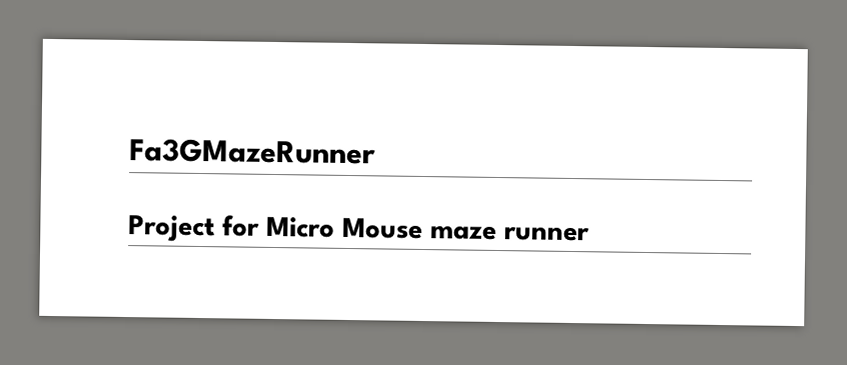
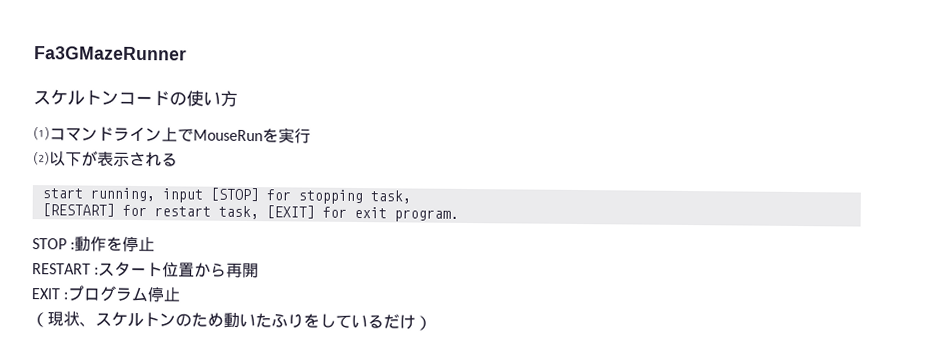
- Project for Micro Mouse maze runner
+ スケルトンコードの使い方
+ ⑴コマンドライン上でMouseRunを実行
+ ⑵以下が表示される
+ start running, input [STOP] for stopping task,
+ [RESTART] for restart task, [EXIT] for exit program.
+ STOP :動作を停止
+ RESTART :スタート位置から再開
+ EXIT :プログラム停止
+ （現状、スケルトンのため動いたふりをしているだけ）

